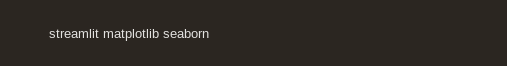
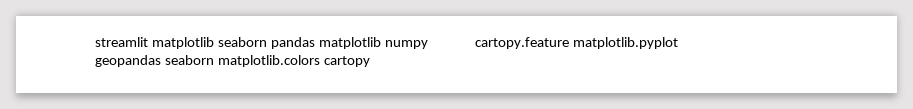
- streamlit matplotlib seaborn
+ streamlit matplotlib seaborn pandas matplotlib numpy geopandas seaborn matplotlib.colors cartopy cartopy.feature matplotlib.pyplot

